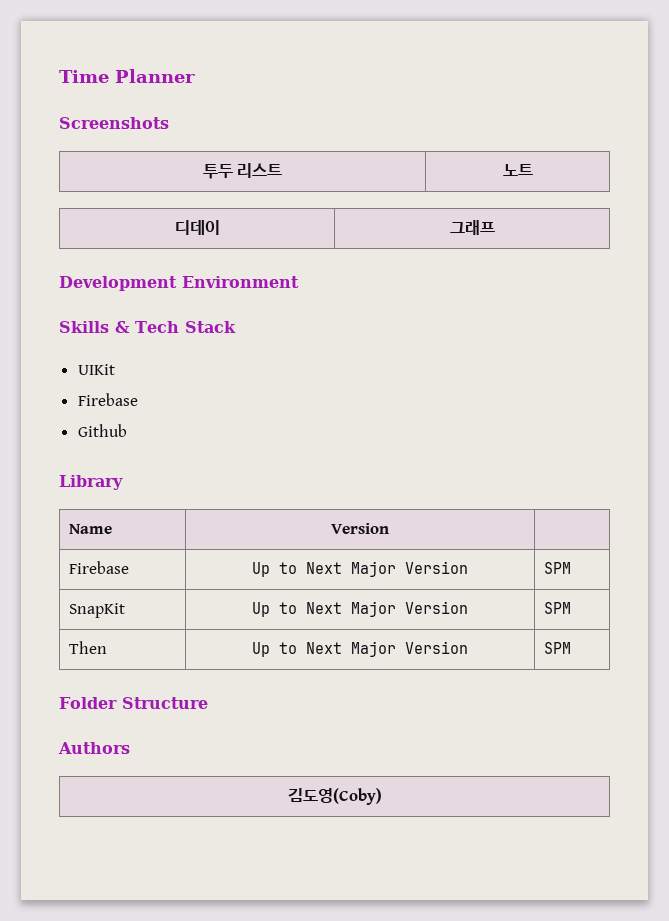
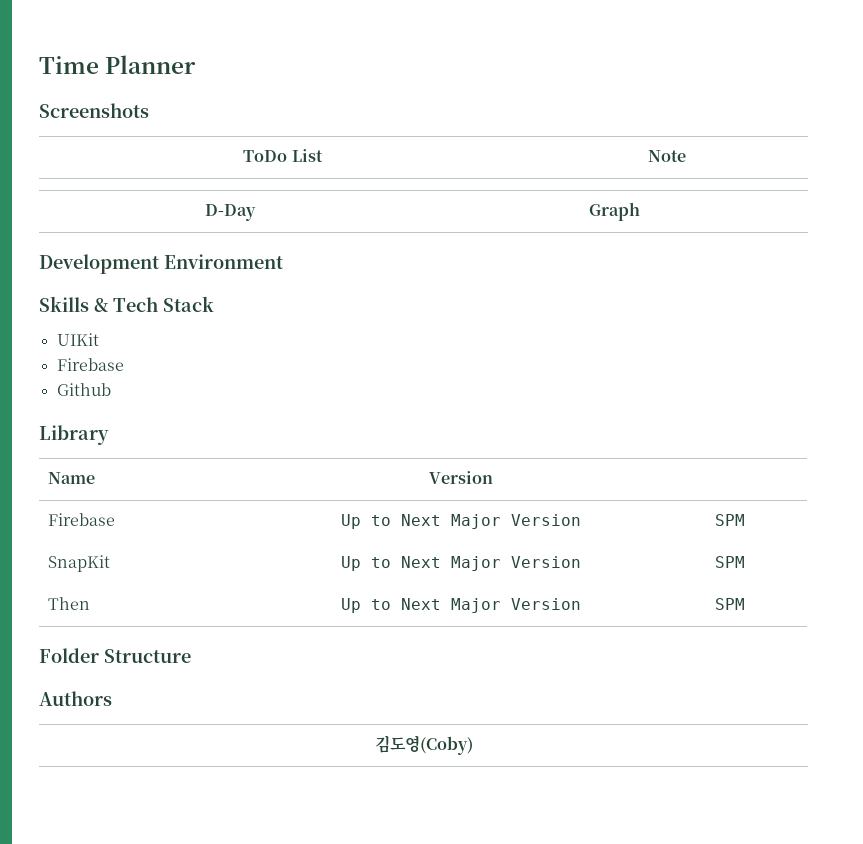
- 투두 리스트 | 노트
- 디데이 | 그래프
+ ToDo List | Note
+ D-Day | Graph

